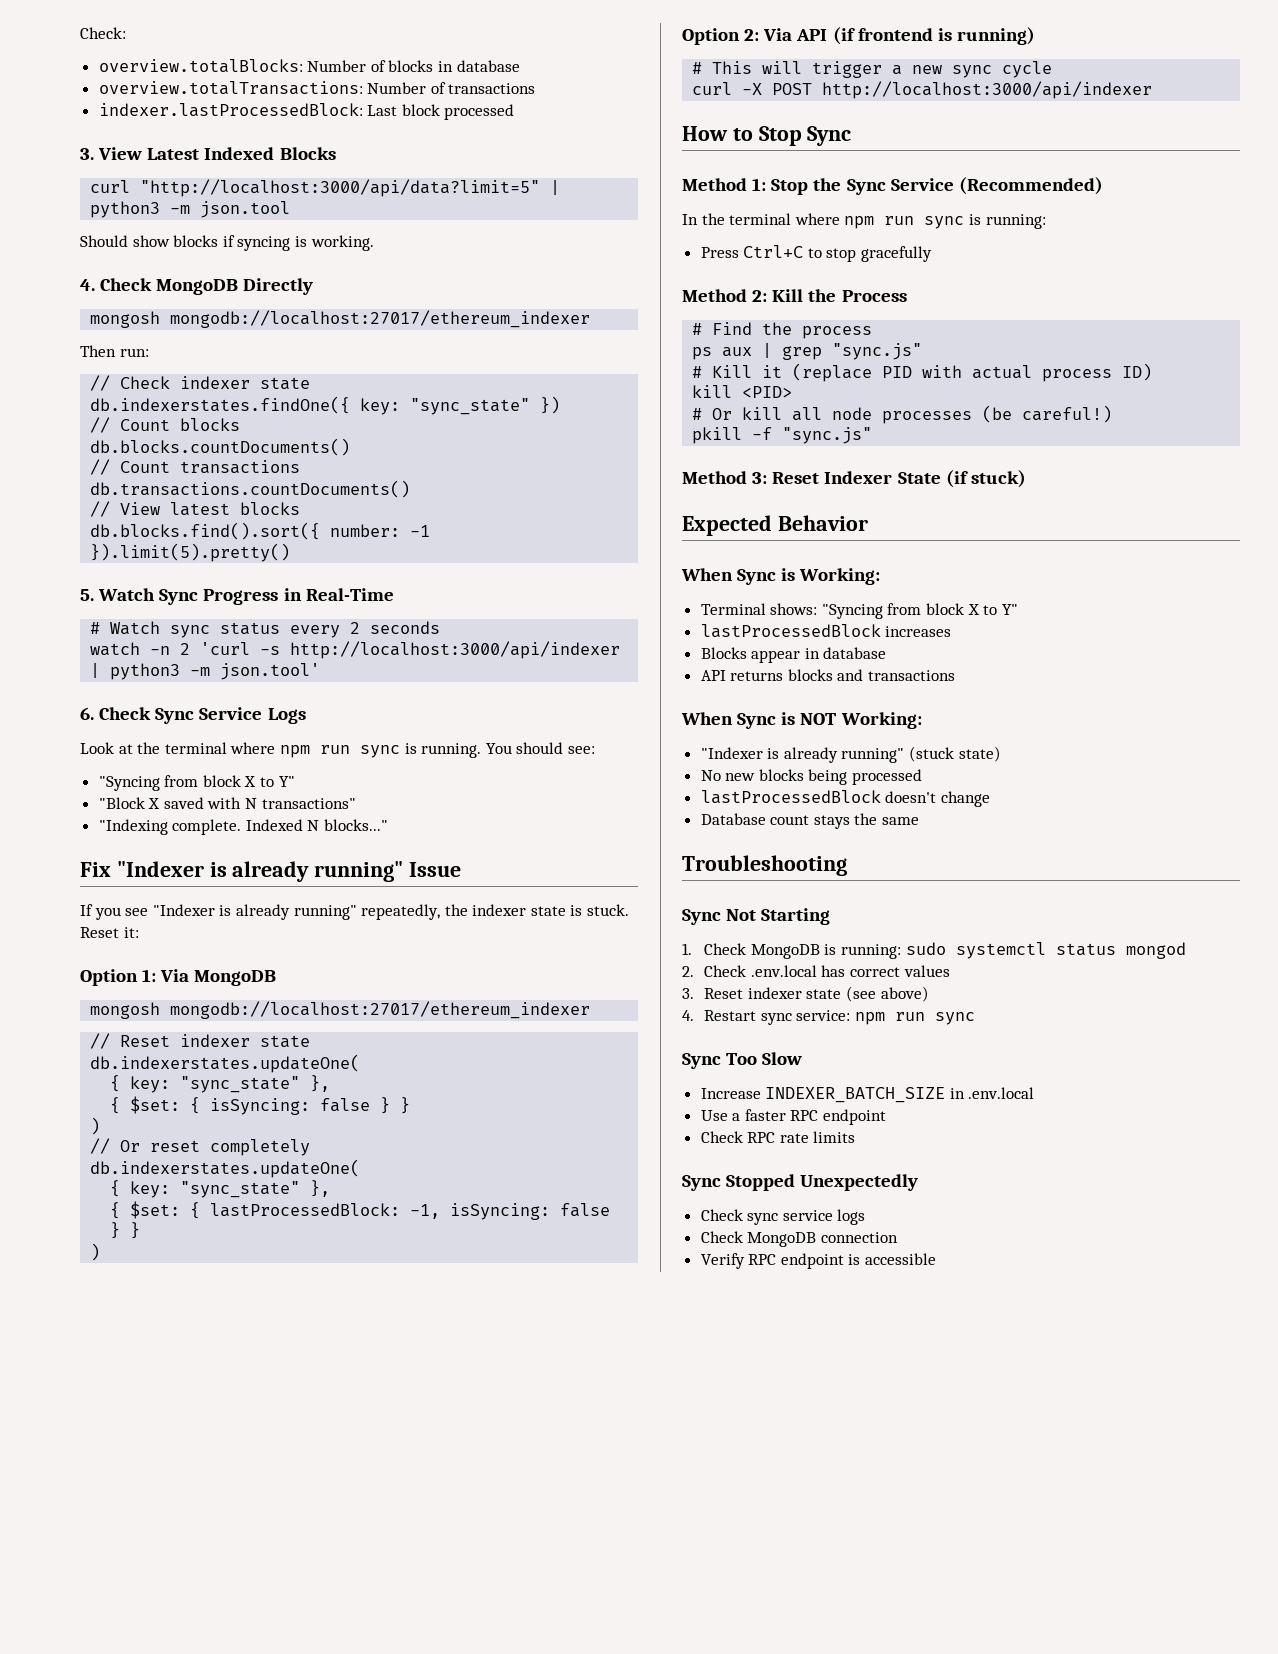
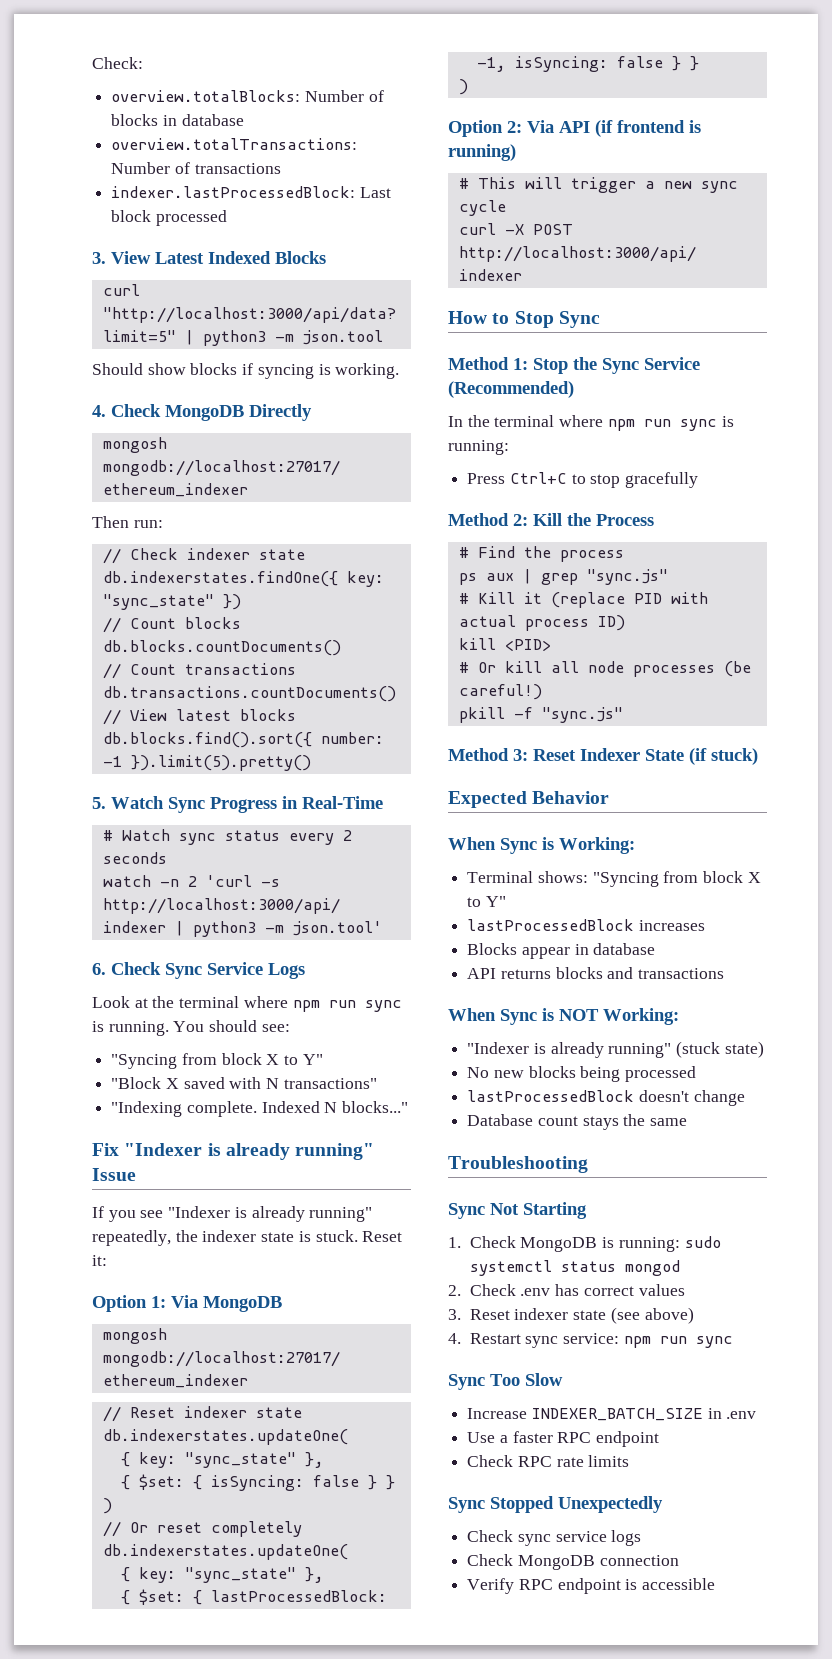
- 2. Check .env.local has correct values
+ 2. Check .env has correct values
- Increase INDEXER_BATCH_SIZE in .env.local
+ Increase INDEXER_BATCH_SIZE in .env

